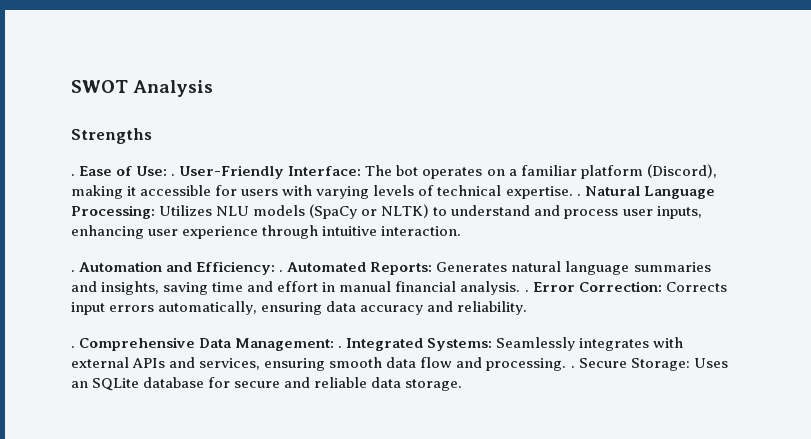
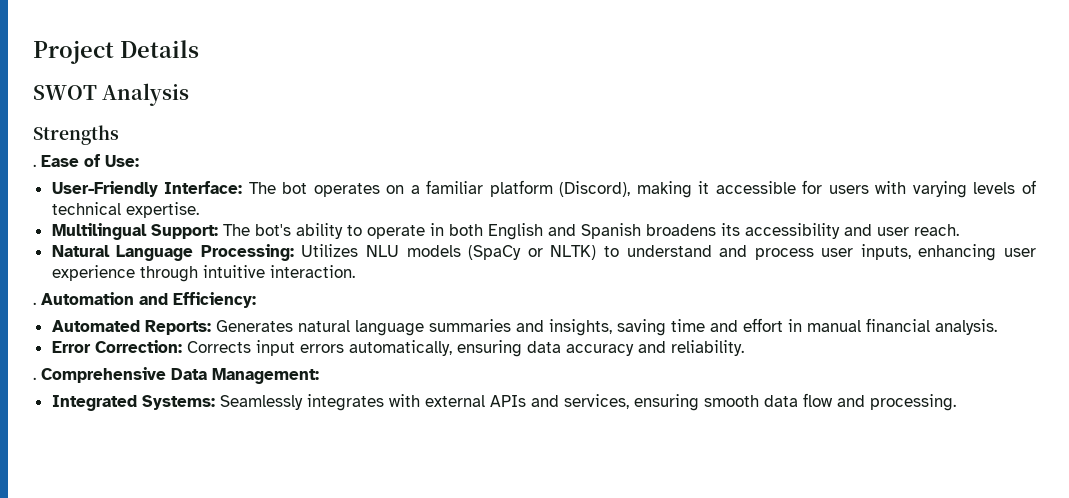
+ Project Details
- Ease of Use: . User-Friendly Interface: The bot operates on a familiar platform (Discord), making it accessible for users with varying levels of technical expertise. . Natural Language Processing: Utilizes NLU models (SpaCy or NLTK) to understand and process user inputs, enhancing user experience through intuitive interaction.
+ Ease of Use:
+ User-Friendly Interface: The bot operates on a familiar platform (Discord), making it accessible for users with varying levels of technical expertise.
+ Multilingual Support: The bot's ability to operate in both English and Spanish broadens its accessibility and user reach.
+ Natural Language Processing: Utilizes NLU models (SpaCy or NLTK) to understand and process user inputs, enhancing user experience through intuitive interaction.
- Automation and Efficiency: . Automated Reports: Generates natural language summaries and insights, saving time and effort in manual financial analysis. . Error Correction: Corrects input errors automatically, ensuring data accuracy and reliability.
+ Automation and Efficiency:
+ Automated Reports: Generates natural language summaries and insights, saving time and effort in manual financial analysis.
+ Error Correction: Corrects input errors automatically, ensuring data accuracy and reliability.
- Comprehensive Data Management: . Integrated Systems: Seamlessly integrates with external APIs and services, ensuring smooth data flow and processing. . Secure Storage: Uses an SQLite database for secure and reliable data storage.
+ Comprehensive Data Management:
+ Integrated Systems: Seamlessly integrates with external APIs and services, ensuring smooth data flow and processing.

